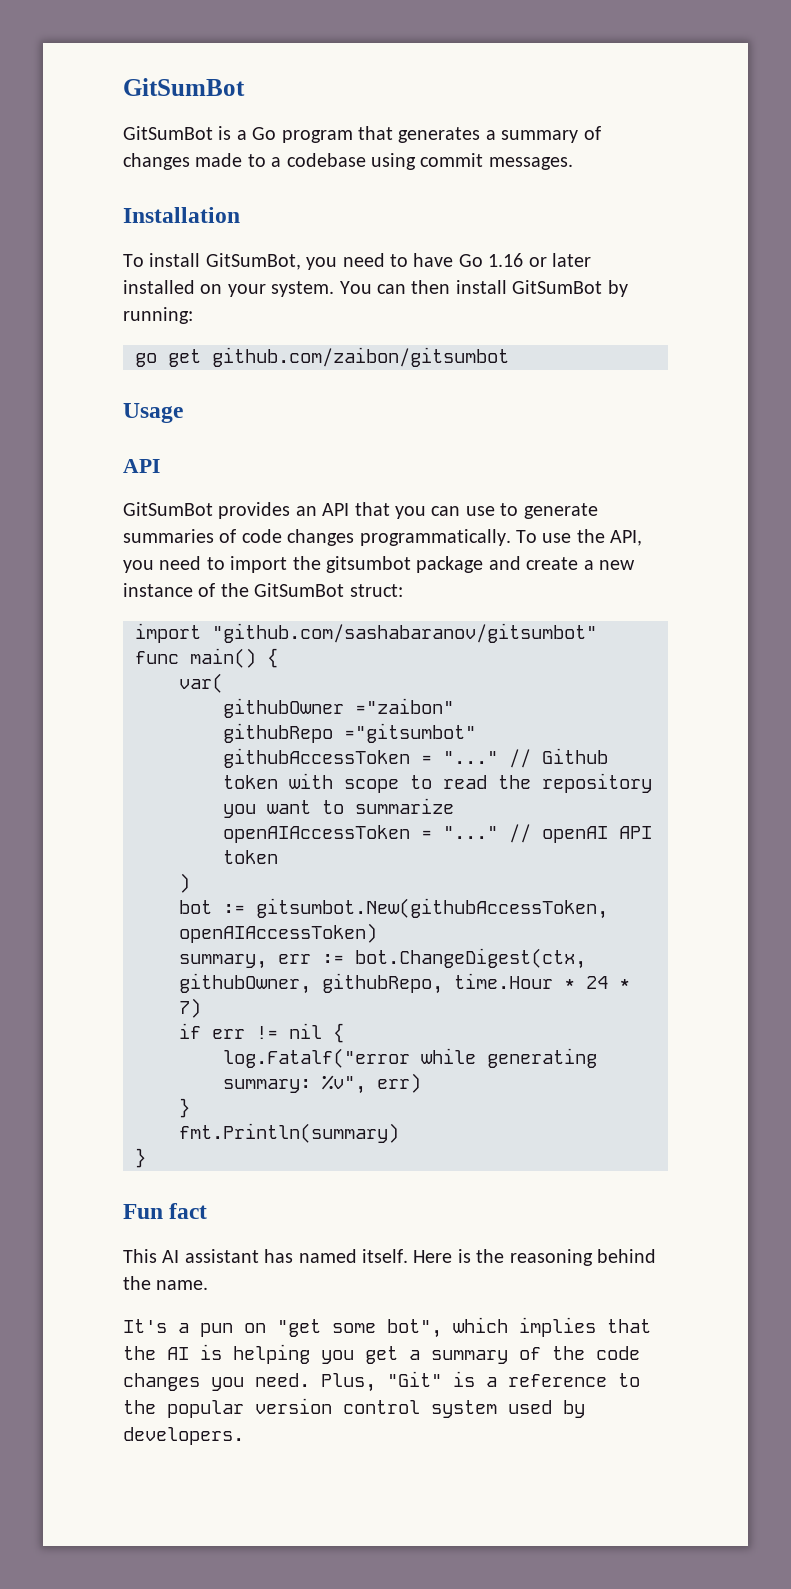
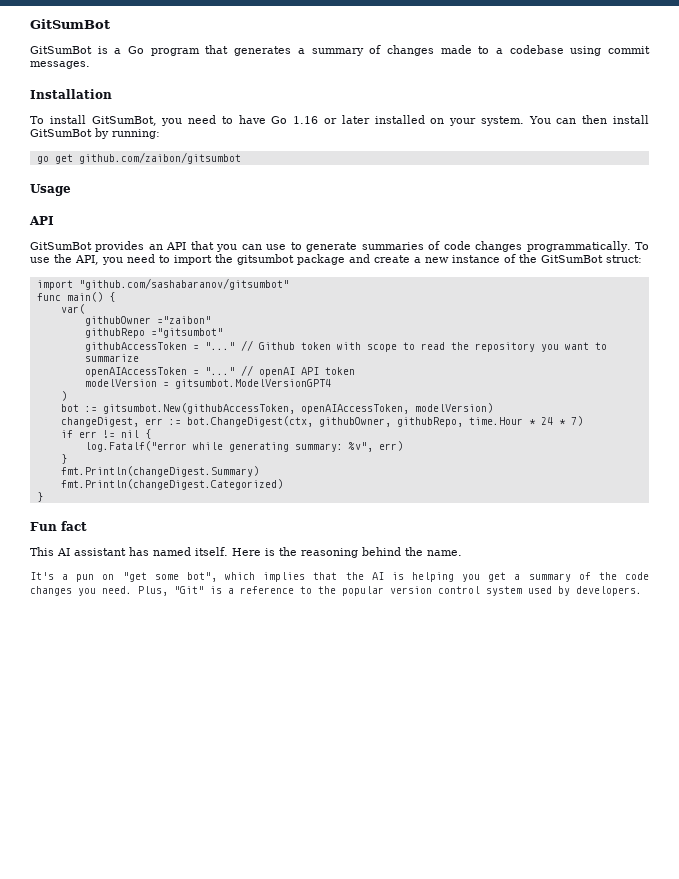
+ modelVersion = gitsumbot.ModelVersionGPT4
- bot := gitsumbot.New(githubAccessToken, openAIAccessToken)
- summary, err := bot.ChangeDigest(ctx, githubOwner, githubRepo, time.Hour * 24 * 7)
+ bot := gitsumbot.New(githubAccessToken, openAIAccessToken, modelVersion)
+ changeDigest, err := bot.ChangeDigest(ctx, githubOwner, githubRepo, time.Hour * 24 * 7)
- fmt.Println(summary)
+ fmt.Println(changeDigest.Summary)
+ fmt.Println(changeDigest.Categorized)

